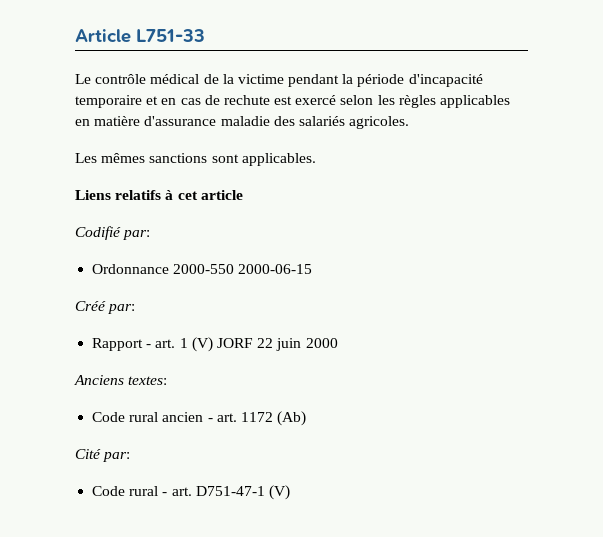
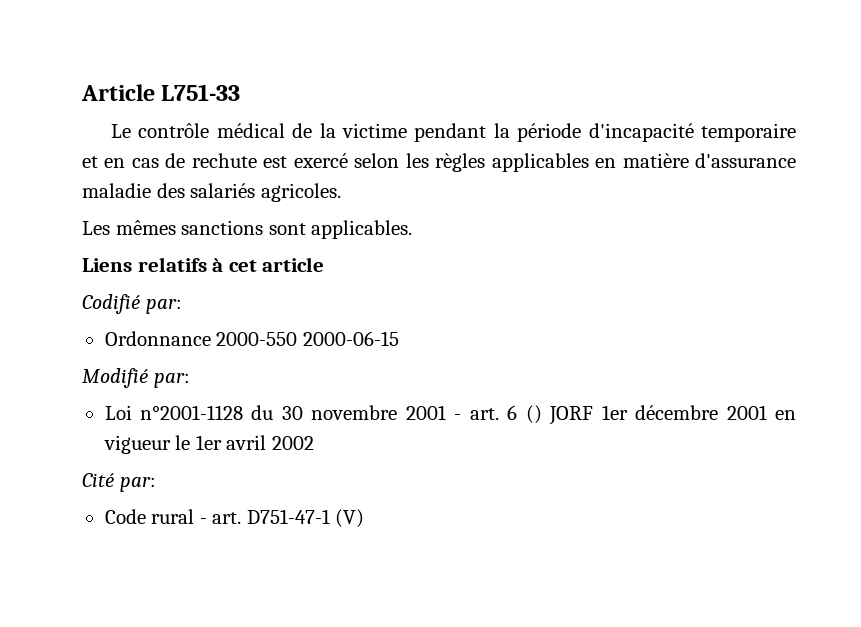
- Créé par:
- Rapport - art. 1 (V) JORF 22 juin 2000
- Anciens textes:
- Code rural ancien - art. 1172 (Ab)
+ Modifié par:
+ Loi n°2001-1128 du 30 novembre 2001 - art. 6 () JORF 1er décembre 2001 en vigueur le 1er avril 2002

